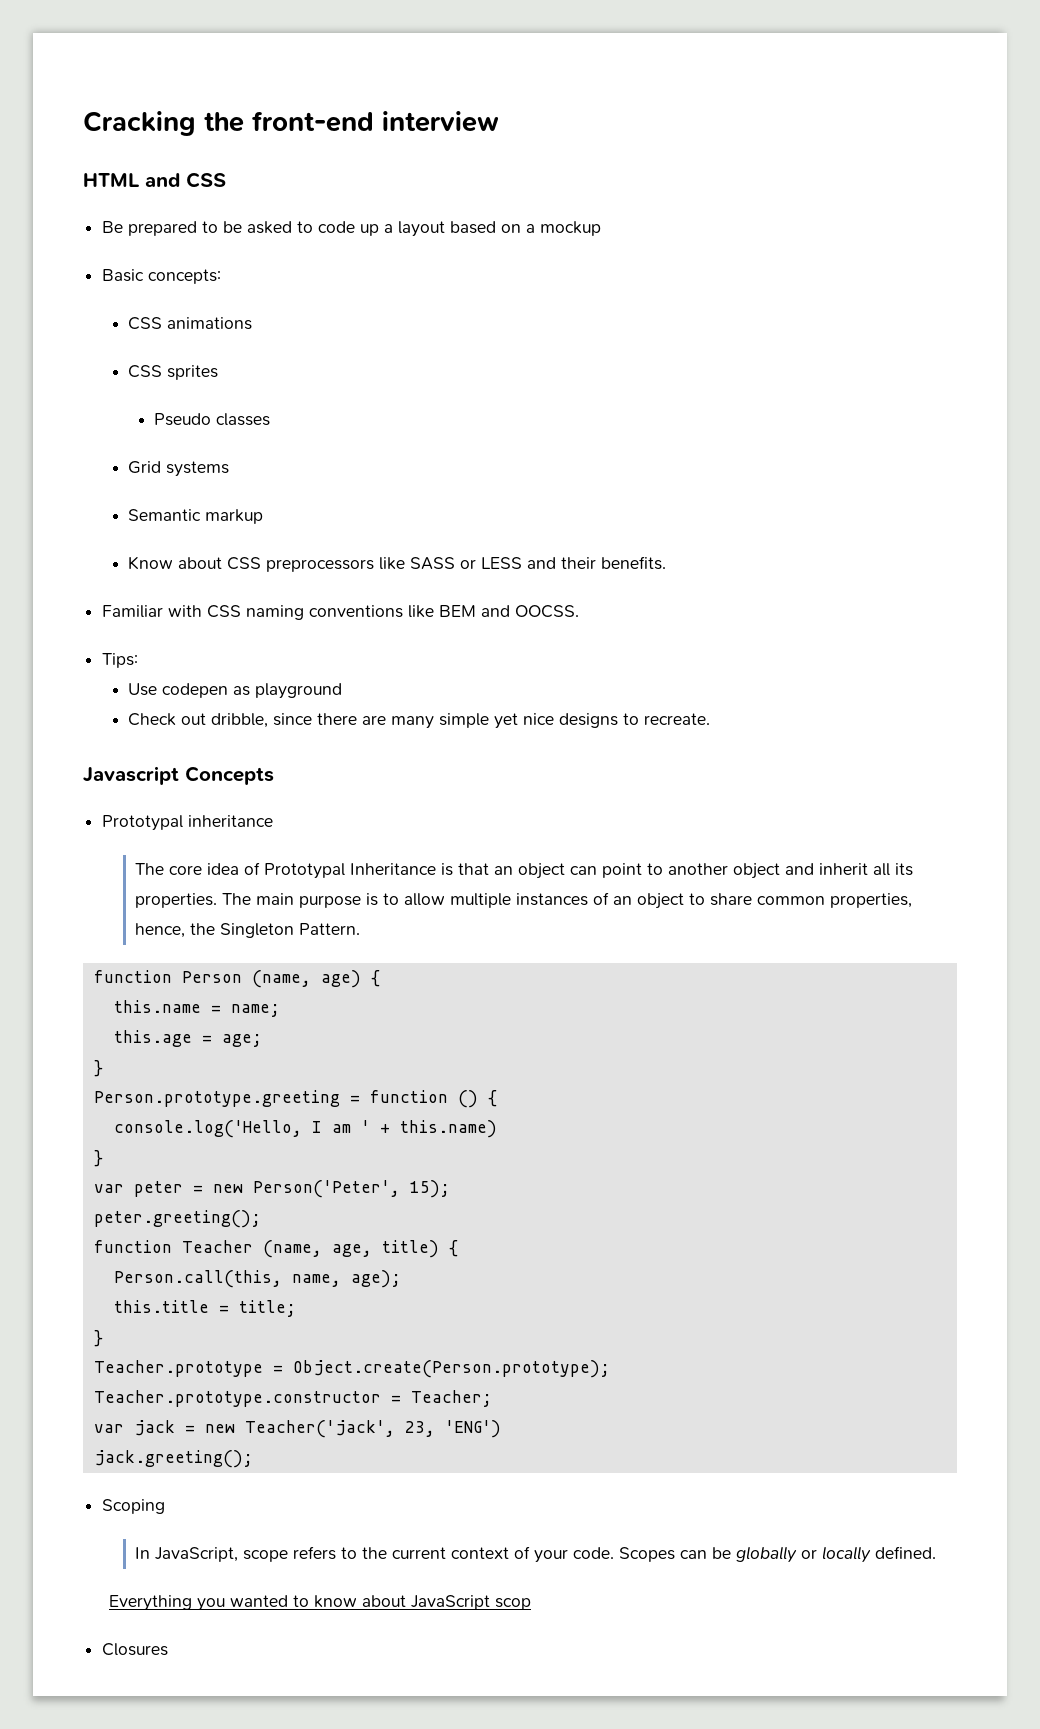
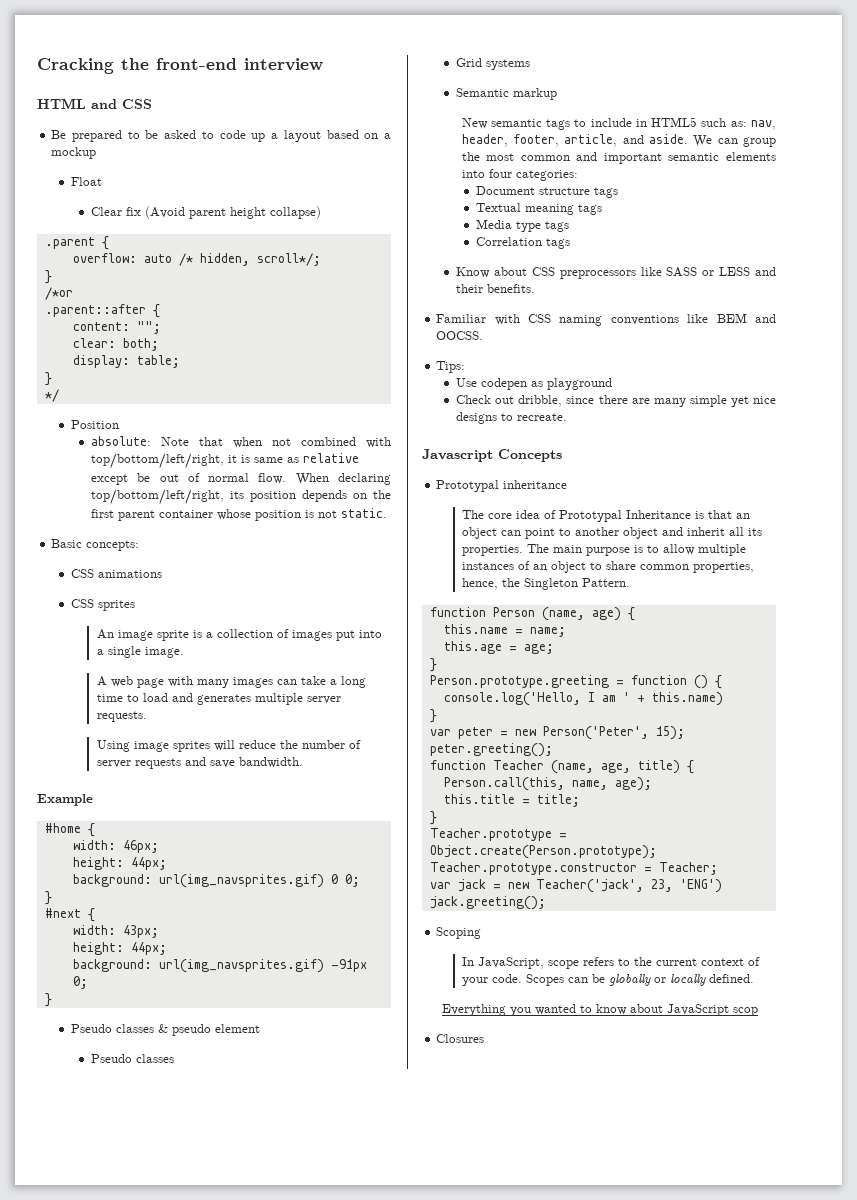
+ Float
+ Clear fix (Avoid parent height collapse)
+ .parent {
+ overflow: auto /* hidden, scroll*/;
+ }
+ /*or
+ .parent::after {
+ content: "";
+ clear: both;
+ display: table;
+ }
+ */
+ Position
+ absolute: Note that when not combined with top/bottom/left/right, it is same as relative except be out of normal flow. When declaring top/bottom/left/right, its position depends on the first parent container whose position is not static.
+ An image sprite is a collection of images put into a single image.
+ A web page with many images can take a long time to load and generates multiple server requests.
+ Using image sprites will reduce the number of server requests and save bandwidth.
+ Example
+ #home {
+ width: 46px;
+ height: 44px;
+ background: url(img_navsprites.gif) 0 0;
+ }
+ #next {
+ width: 43px;
+ height: 44px;
+ background: url(img_navsprites.gif) -91px 0;
+ }
+ Pseudo classes & pseudo element
+ New semantic tags to include in HTML5 such as: nav, header, footer, article, and aside. We can group the most common and important semantic elements into four categories:
+ Document structure tags
+ Textual meaning tags
+ Media type tags
+ Correlation tags

